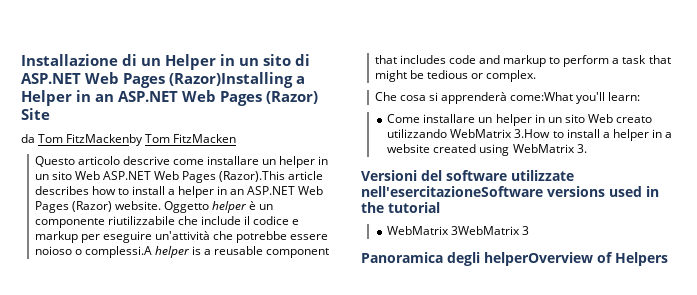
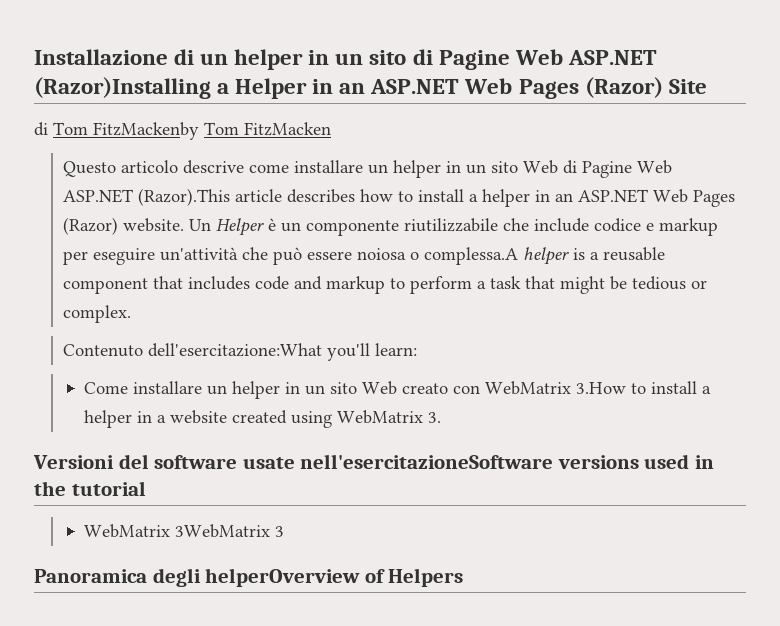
- Installazione di un Helper in un sito di ASP.NET Web Pages (Razor)Installing a Helper in an ASP.NET Web Pages (Razor) Site
+ Installazione di un helper in un sito di Pagine Web ASP.NET (Razor)Installing a Helper in an ASP.NET Web Pages (Razor) Site
- da Tom FitzMackenby Tom FitzMacken
+ di Tom FitzMackenby Tom FitzMacken
- Questo articolo descrive come installare un helper in un sito Web ASP.NET Web Pages (Razor).This article describes how to install a helper in an ASP.NET Web Pages (Razor) website.
+ Questo articolo descrive come installare un helper in un sito Web di Pagine Web ASP.NET (Razor).This article describes how to install a helper in an ASP.NET Web Pages (Razor) website.
- Oggetto helper è un componente riutilizzabile che include il codice e markup per eseguire un'attività che potrebbe essere noioso o complessi.A helper is a reusable component that includes code and markup to perform a task that might be tedious or complex.
+ Un Helper è un componente riutilizzabile che include codice e markup per eseguire un'attività che può essere noiosa o complessa.A helper is a reusable component that includes code and markup to perform a task that might be tedious or complex.
- Che cosa si apprenderà come:What you'll learn:
+ Contenuto dell'esercitazione:What you'll learn:
- Come installare un helper in un sito Web creato utilizzando WebMatrix 3.How to install a helper in a website created using WebMatrix 3.
+ Come installare un helper in un sito Web creato con WebMatrix 3.How to install a helper in a website created using WebMatrix 3.
- Versioni del software utilizzate nell'esercitazioneSoftware versions used in the tutorial
+ Versioni del software usate nell'esercitazioneSoftware versions used in the tutorial

